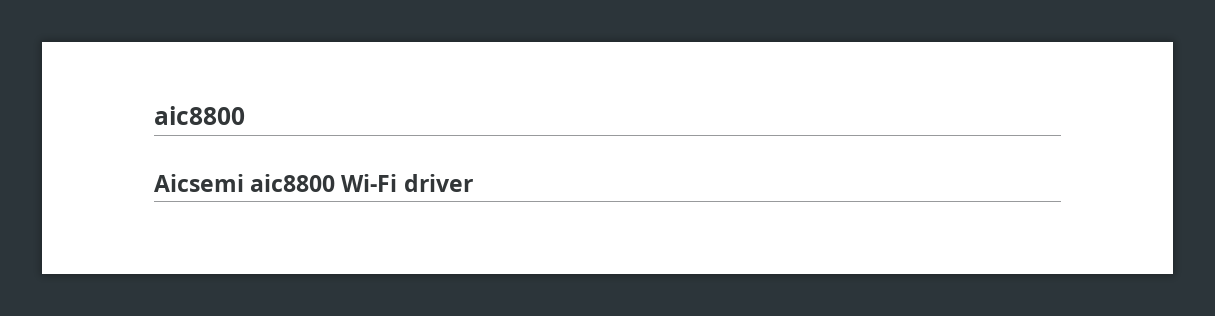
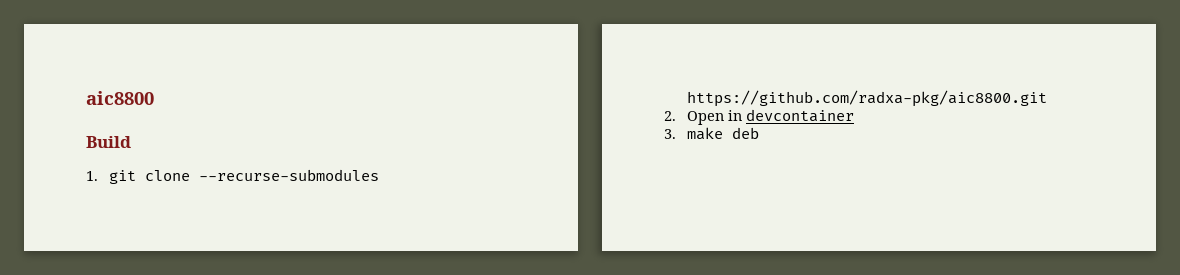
- Aicsemi aic8800 Wi-Fi driver
+ Build
+ 1. git clone --recurse-submodules https://github.com/radxa-pkg/aic8800.git
+ 2. Open in devcontainer
+ 3. make deb

